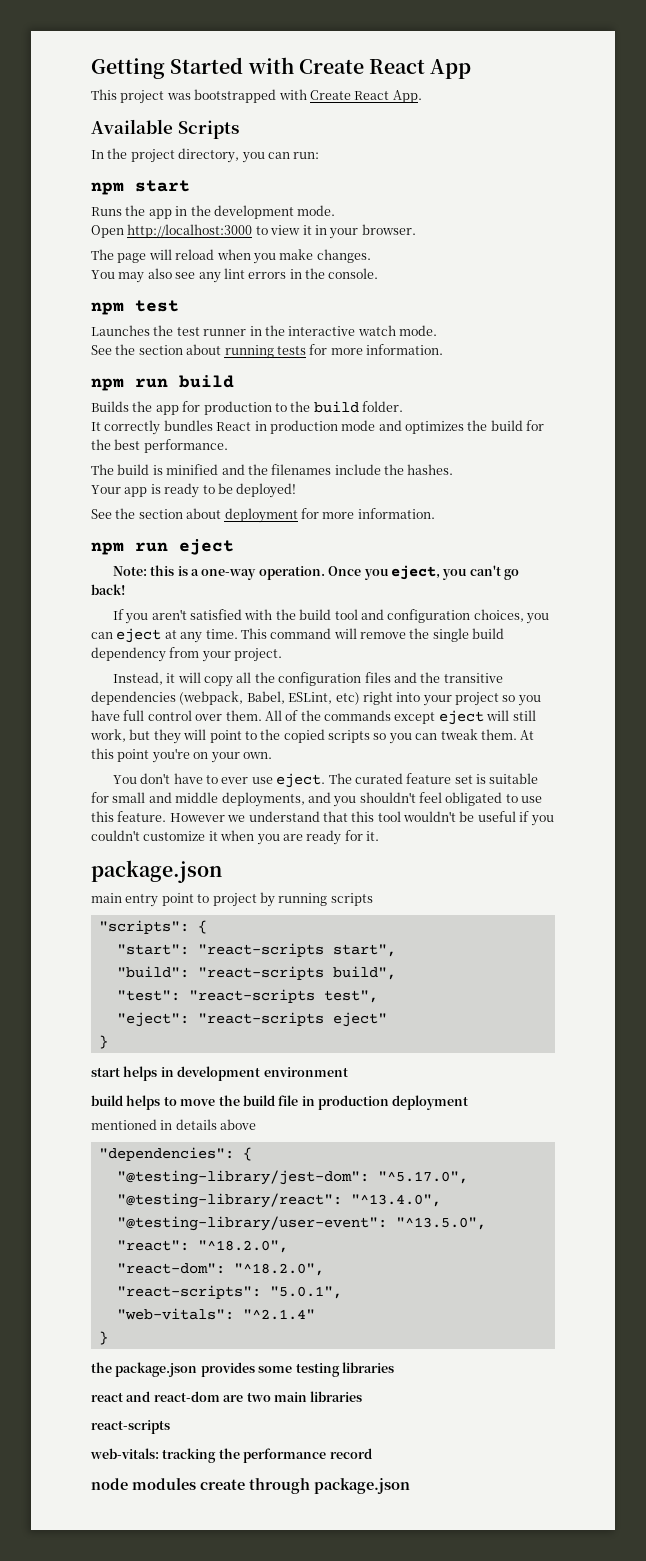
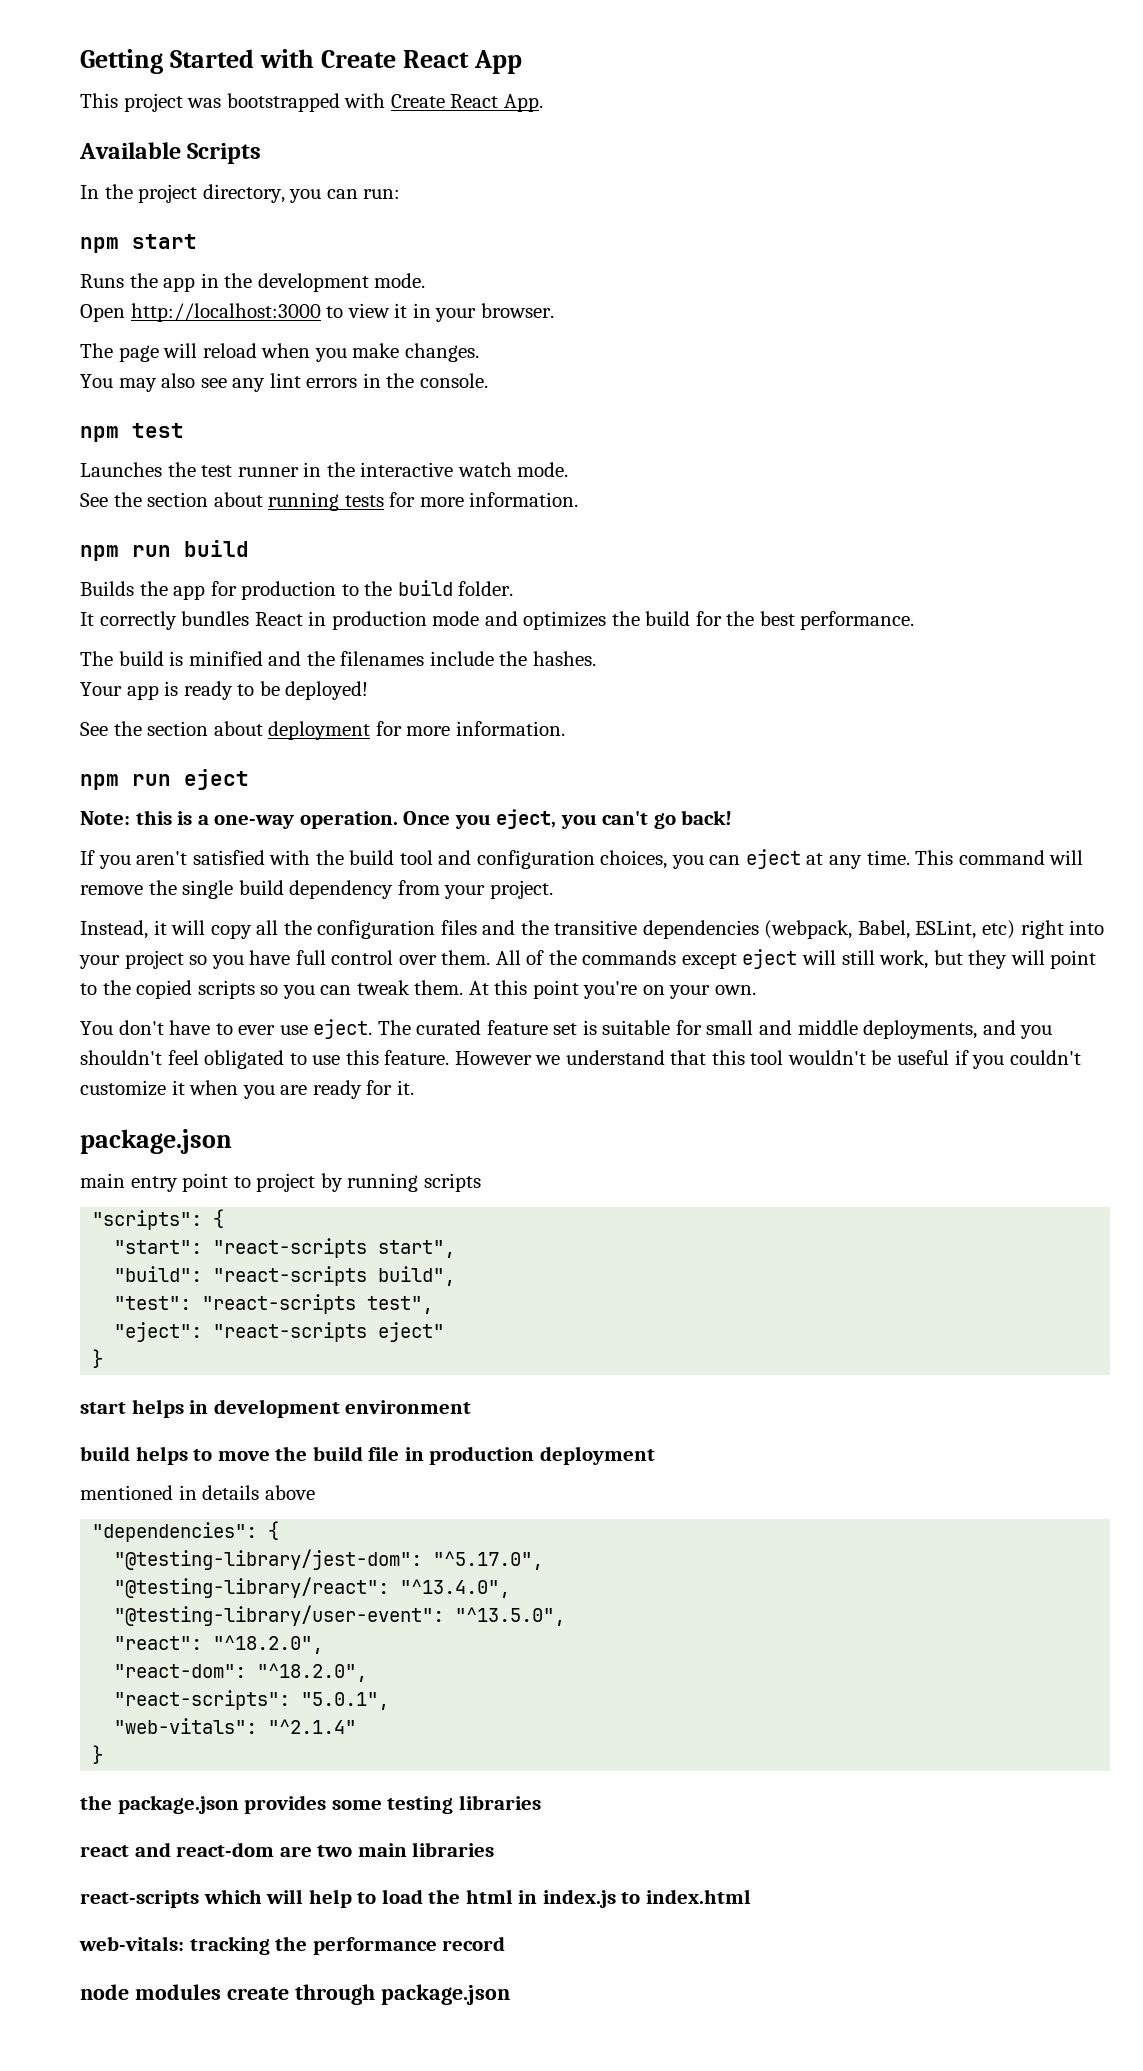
- react-scripts
+ react-scripts which will help to load the html in index.js to index.html

